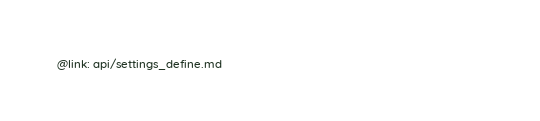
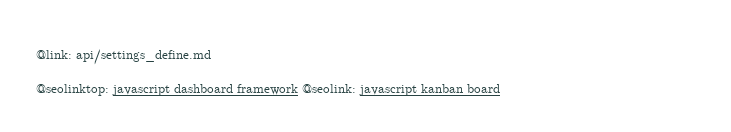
+ @seolinktop: javascript dashboard framework @seolink: javascript kanban board

